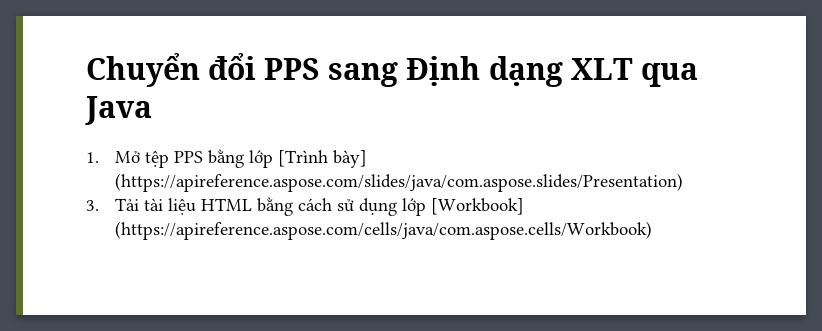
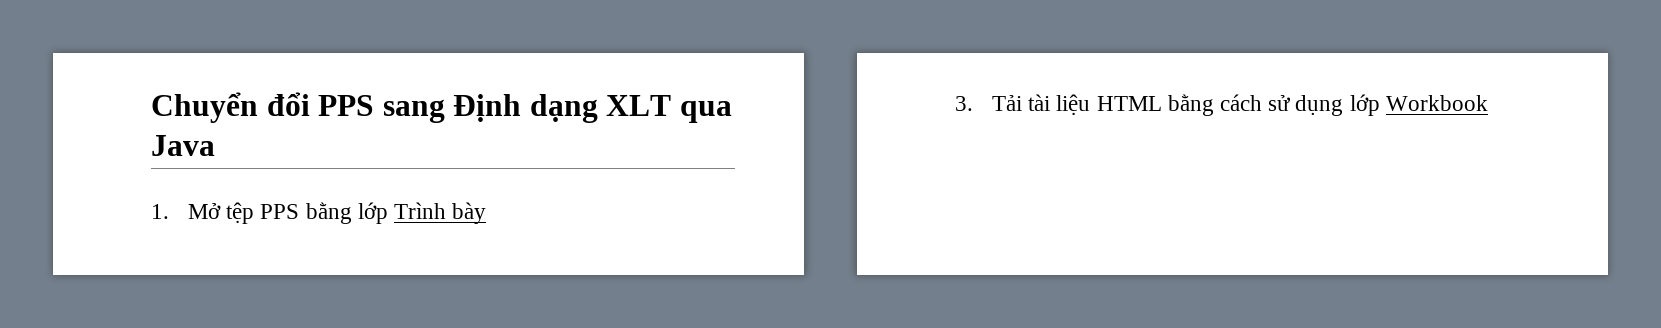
- 1. Mở tệp PPS bằng lớp [Trình bày] (https://apireference.aspose.com/slides/java/com.aspose.slides/Presentation)
+ 1. Mở tệp PPS bằng lớp Trình bày
- 3. Tải tài liệu HTML bằng cách sử dụng lớp [Workbook] (https://apireference.aspose.com/cells/java/com.aspose.cells/Workbook)
+ 3. Tải tài liệu HTML bằng cách sử dụng lớp Workbook

